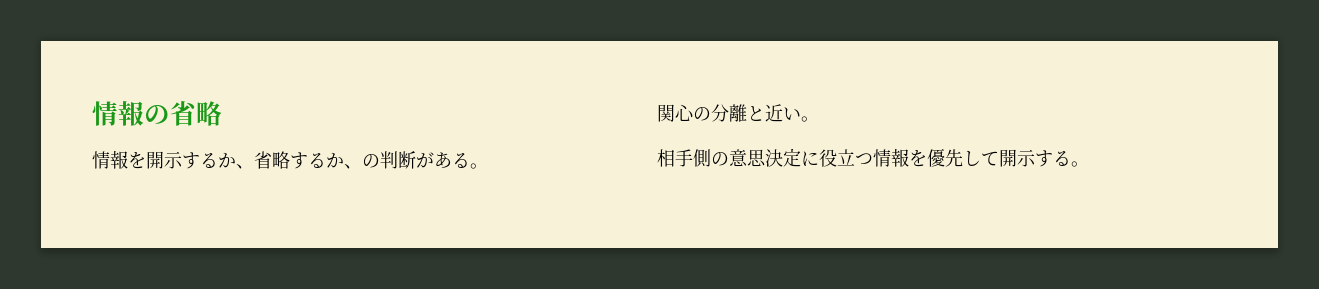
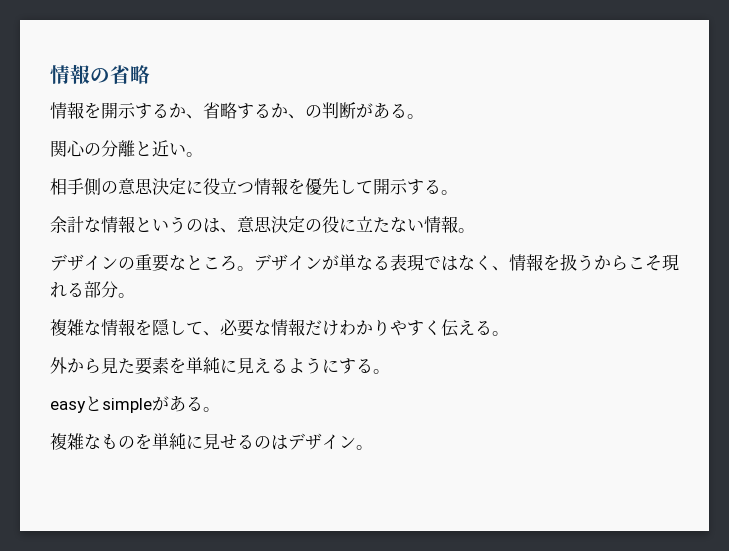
+ 余計な情報というのは、意思決定の役に立たない情報。
+ デザインの重要なところ。デザインが単なる表現ではなく、情報を扱うからこそ現れる部分。
+ 複雑な情報を隠して、必要な情報だけわかりやすく伝える。
+ 外から見た要素を単純に見えるようにする。
+ easyとsimpleがある。
+ 複雑なものを単純に見せるのはデザイン。

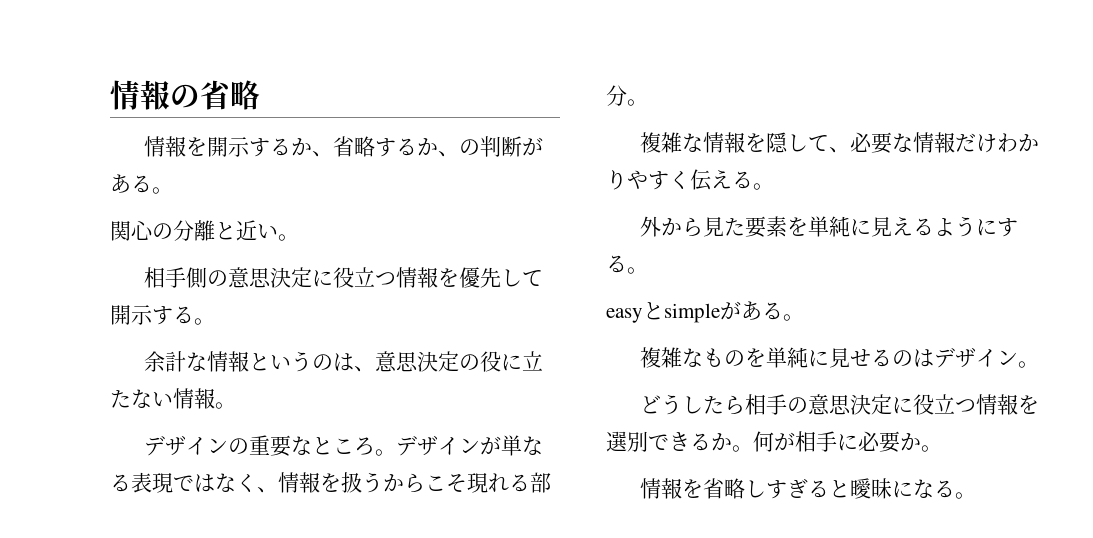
+ どうしたら相手の意思決定に役立つ情報を選別できるか。何が相手に必要か。
+ 情報を省略しすぎると曖昧になる。

